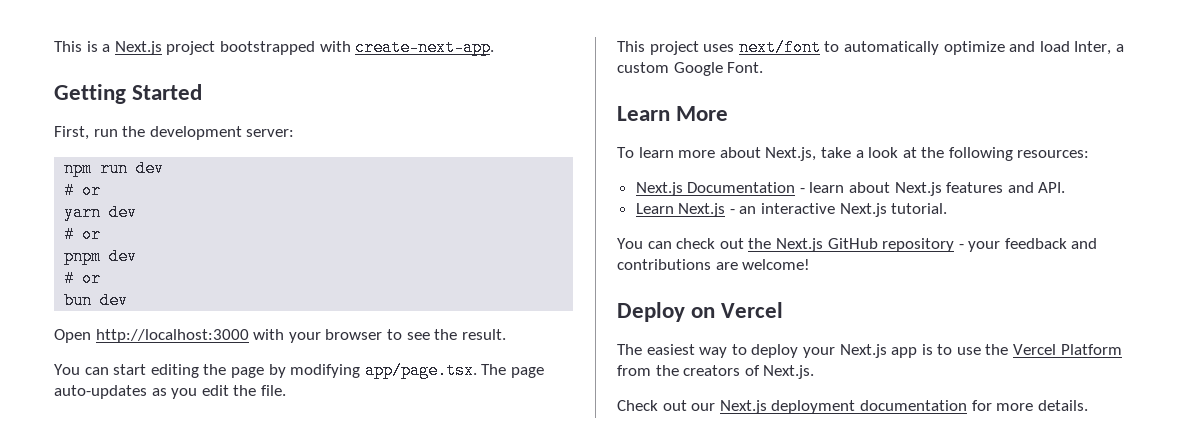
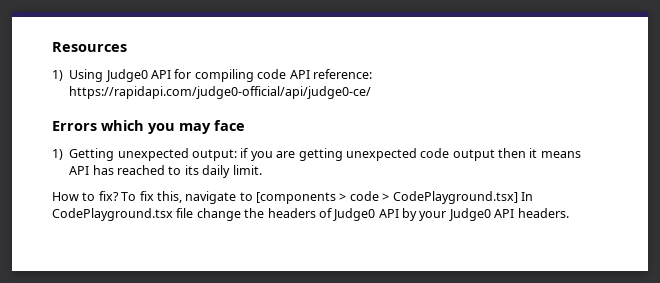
- This is a Next.js project bootstrapped with create-next-app.
- Getting Started
- First, run the development server:
- npm run dev
- # or
- yarn dev
- # or
- pnpm dev
- # or
- bun dev
- Open http://localhost:3000 with your browser to see the result.
- You can start editing the page by modifying app/page.tsx. The page auto-updates as you edit the file.
- This project uses next/font to automatically optimize and load Inter, a custom Google Font.
- Learn More
- To learn more about Next.js, take a look at the following resources:
- Next.js Documentation - learn about Next.js features and API.
- Learn Next.js - an interactive Next.js tutorial.
- You can check out the Next.js GitHub repository - your feedback and contributions are welcome!
- Deploy on Vercel
- The easiest way to deploy your Next.js app is to use the Vercel Platform from the creators of Next.js.
- Check out our Next.js deployment documentation for more details.
+ Resources
+ 1) Using Judge0 API for compiling code API reference: https://rapidapi.com/judge0-official/api/judge0-ce/
+ Errors which you may face
+ 1) Getting unexpected output: if you are getting unexpected code output then it means API has reached to its daily limit.
+ How to fix? To fix this, navigate to [components > code > CodePlayground.tsx] In CodePlayground.tsx file change the headers of Judge0 API by your Judge0 API headers.

